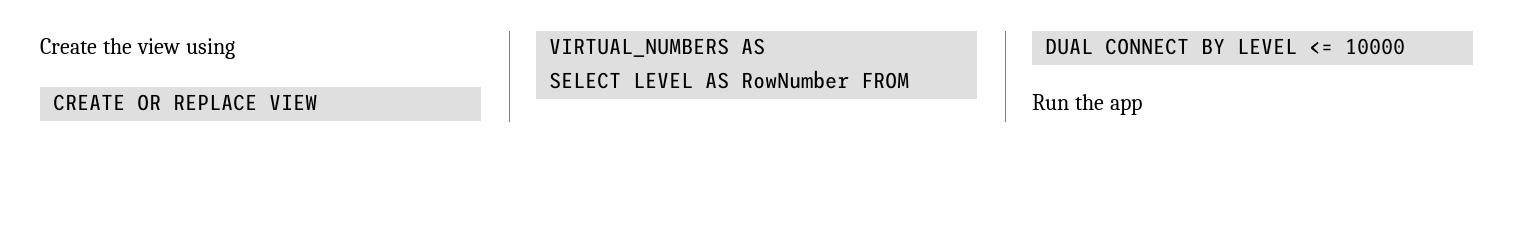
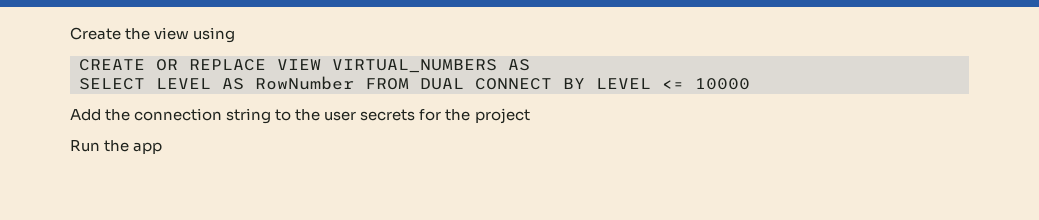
+ Add the connection string to the user secrets for the project

